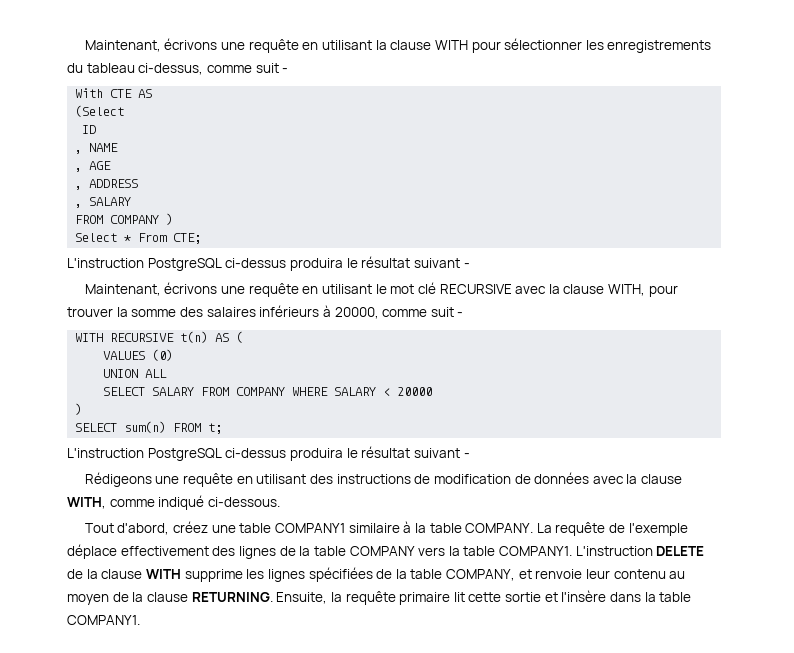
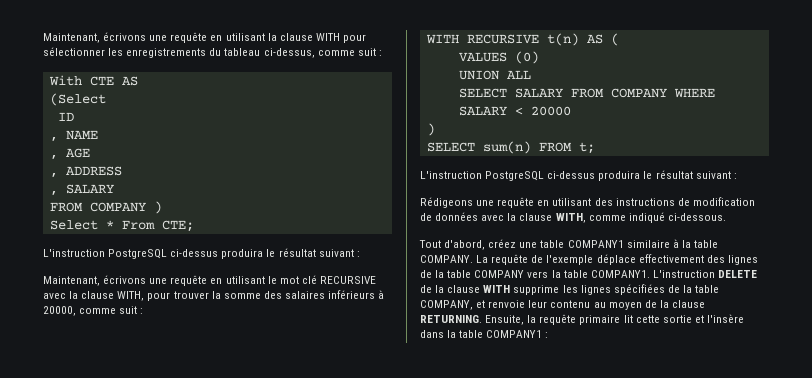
- Maintenant, écrivons une requête en utilisant la clause WITH pour sélectionner les enregistrements du tableau ci-dessus, comme suit -
+ Maintenant, écrivons une requête en utilisant la clause WITH pour sélectionner les enregistrements du tableau ci-dessus, comme suit :
  Select * From CTE;
- L'instruction PostgreSQL ci-dessus produira le résultat suivant -
+ L'instruction PostgreSQL ci-dessus produira le résultat suivant :
- Maintenant, écrivons une requête en utilisant le mot clé RECURSIVE avec la clause WITH, pour trouver la somme des salaires inférieurs à 20000, comme suit -
+ Maintenant, écrivons une requête en utilisant le mot clé RECURSIVE avec la clause WITH, pour trouver la somme des salaires inférieurs à 20000, comme suit :
  SELECT sum(n) FROM t;
- L'instruction PostgreSQL ci-dessus produira le résultat suivant -
+ L'instruction PostgreSQL ci-dessus produira le résultat suivant :
- Ensuite, la requête primaire lit cette sortie et l'insère dans la table COMPANY1.
+ Ensuite, la requête primaire lit cette sortie et l'insère dans la table COMPANY1 :

